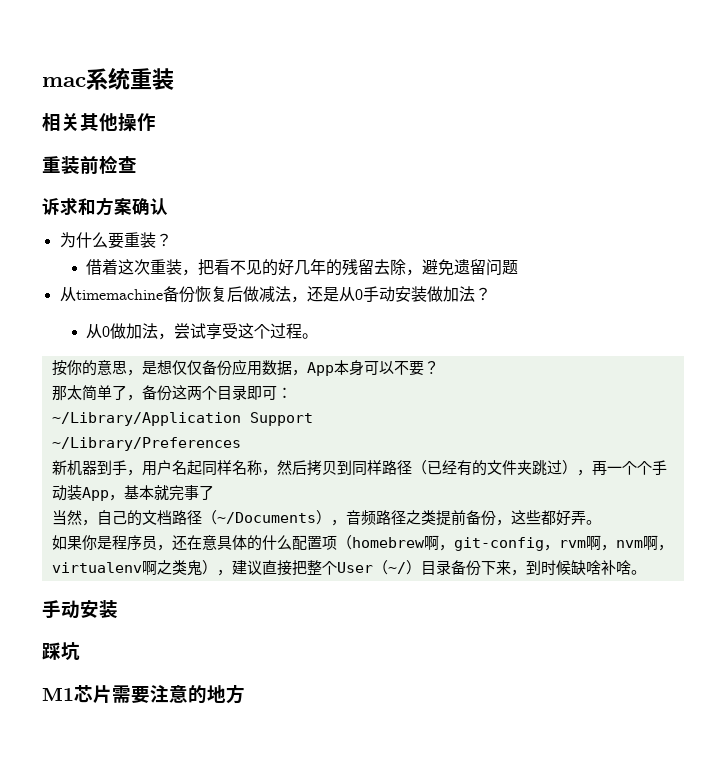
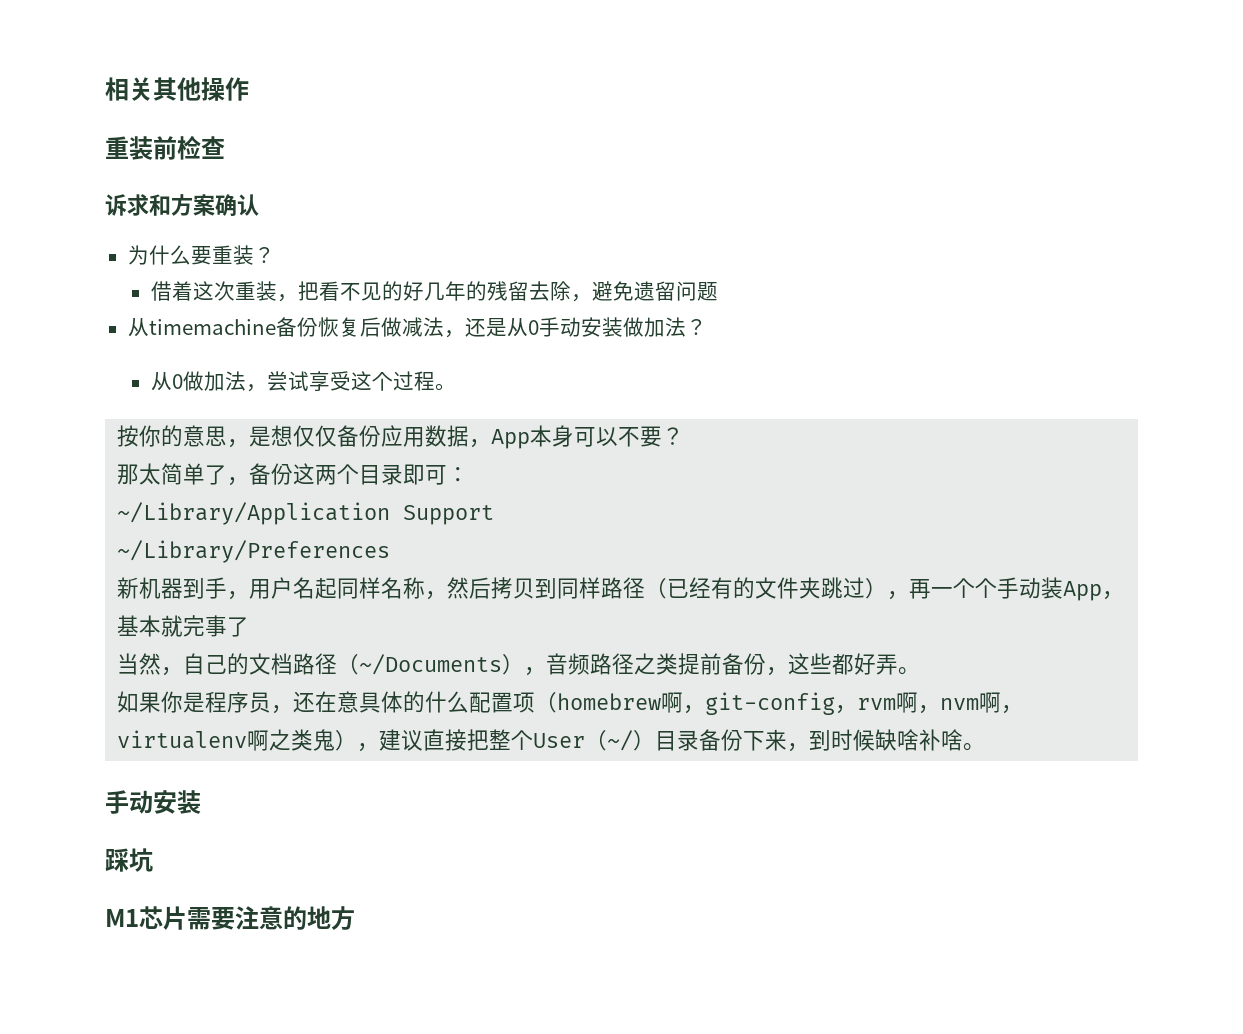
- mac系统重装

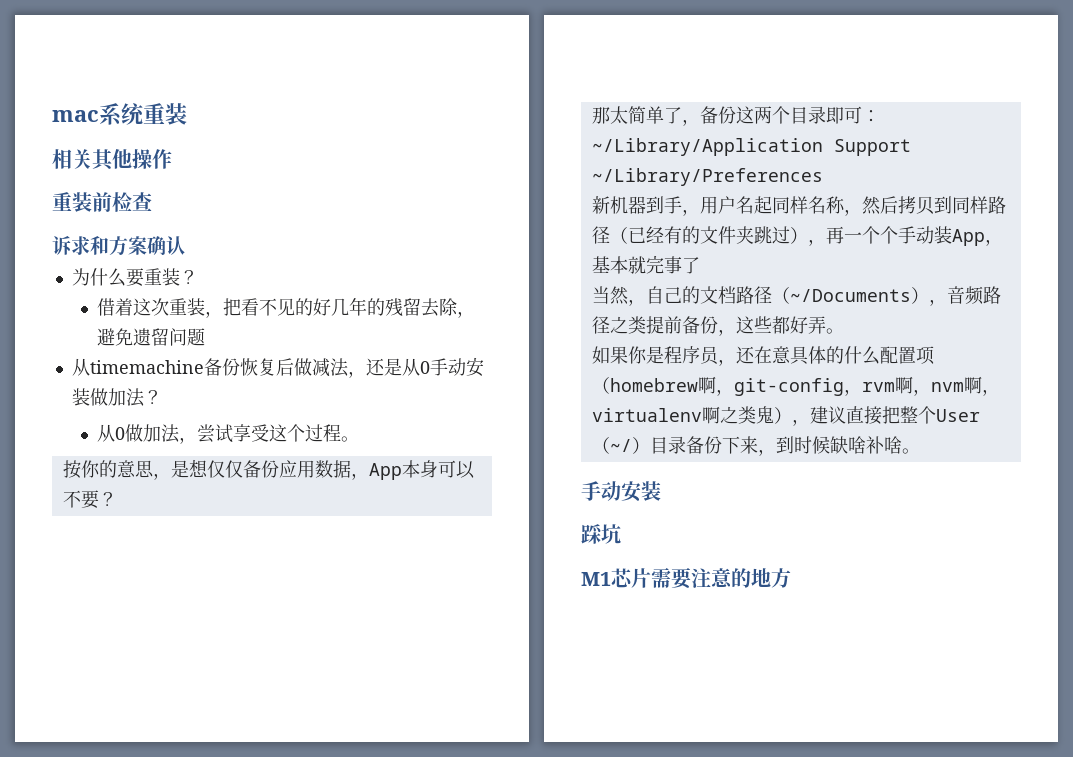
+ mac系统重装

